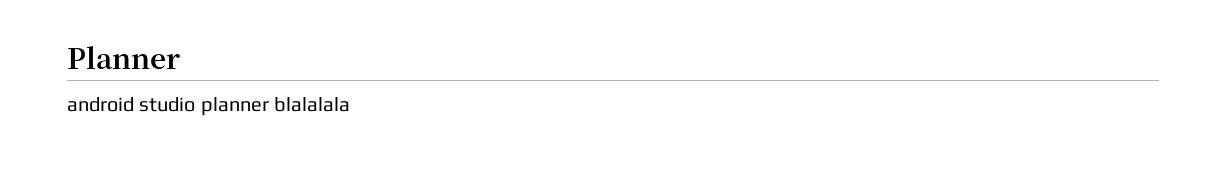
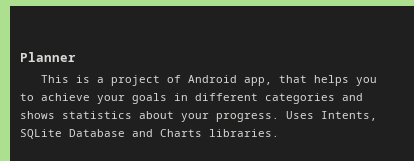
- android studio planner blalalala
+ This is a project of Android app, that helps you to achieve your goals in different categories and shows statistics about your progress. Uses Intents, SQLite Database and Charts libraries.

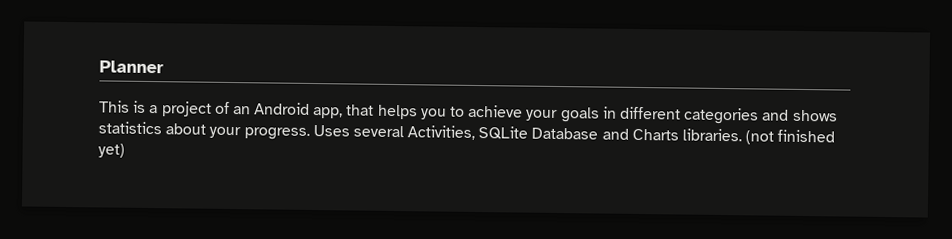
- This is a project of Android app, that helps you to achieve your goals in different categories and shows statistics about your progress.
+ This is a project of an Android app, that helps you to achieve your goals in different categories and shows statistics about your progress.
- Uses Intents, SQLite Database and Charts libraries.
+ Uses several Activities, SQLite Database and Charts libraries.
+ (not finished yet)

